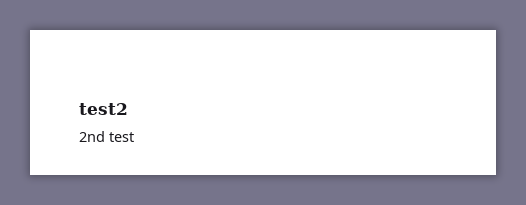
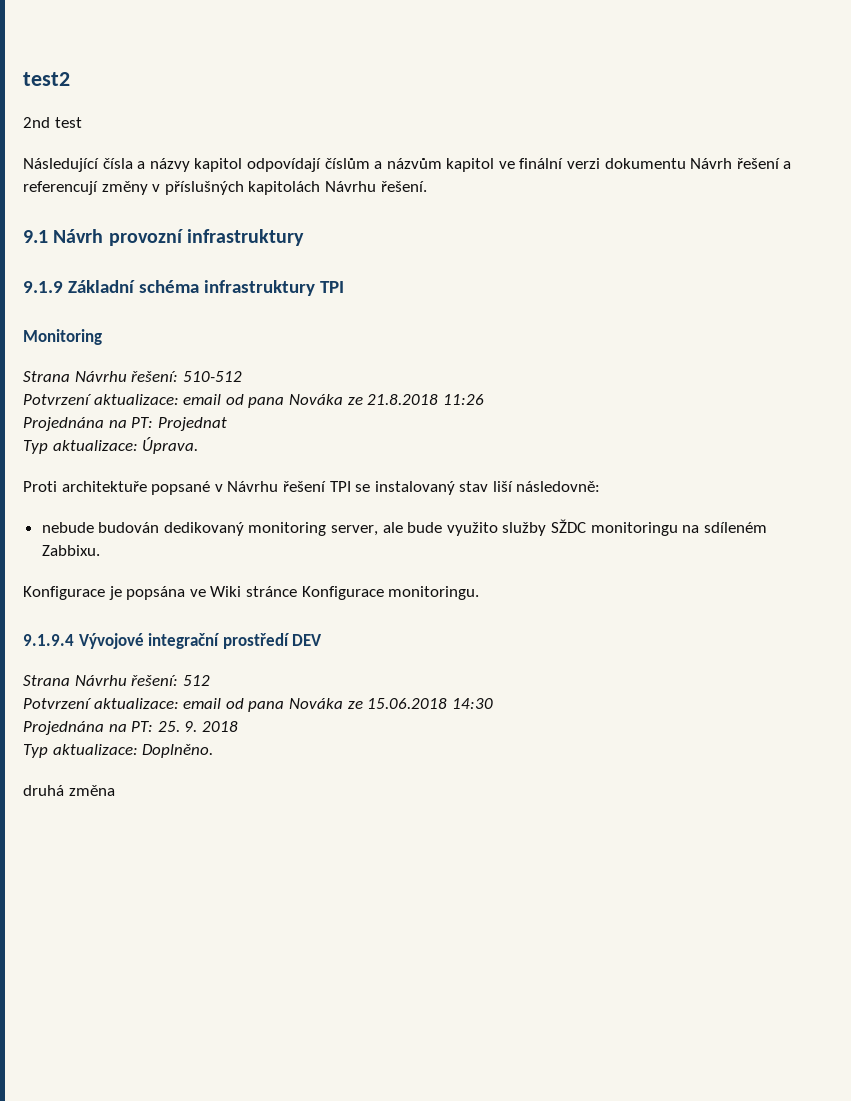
+ Následující čísla a názvy kapitol odpovídají číslům a názvům kapitol ve finální verzi dokumentu Návrh řešení a referencují změny v příslušných kapitolách Návrhu řešení.
+ 9.1 Návrh provozní infrastruktury
+ 9.1.9 Základní schéma infrastruktury TPI
+ Monitoring
+ Strana Návrhu řešení: 510-512
+ Potvrzení aktualizace: email od pana Nováka ze 21.8.2018 11:26
+ Projednána na PT: Projednat
+ Typ aktualizace: Úprava.
+ Proti architektuře popsané v Návrhu řešení TPI se instalovaný stav liší následovně:
+ nebude budován dedikovaný monitoring server, ale bude využito služby SŽDC monitoringu na sdíleném Zabbixu.
+ Konfigurace je popsána ve Wiki stránce Konfigurace monitoringu.
+ 9.1.9.4 Vývojové integrační prostředí DEV
+ Strana Návrhu řešení: 512
+ Potvrzení aktualizace: email od pana Nováka ze 15.06.2018 14:30
+ Projednána na PT: 25. 9. 2018
+ Typ aktualizace: Doplněno.
+ druhá změna

